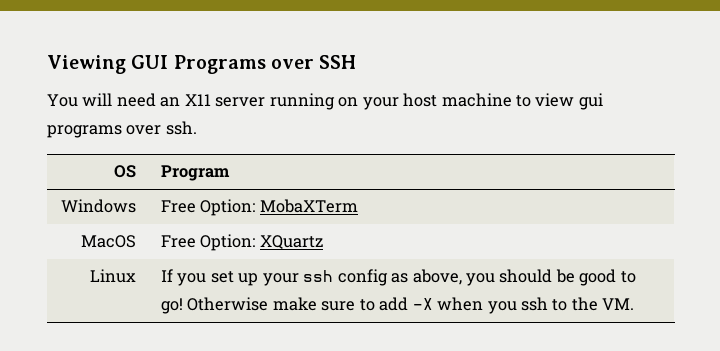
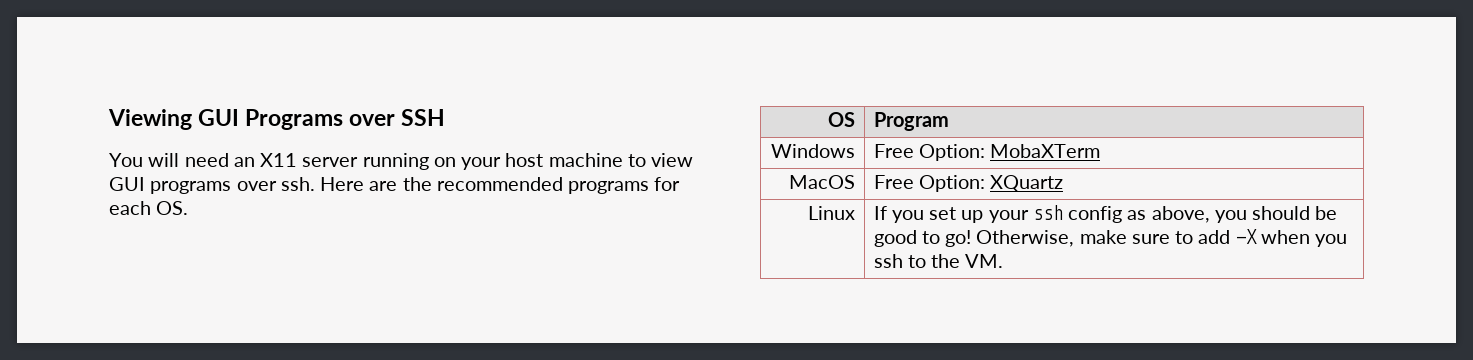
- You will need an X11 server running on your host machine to view gui programs over ssh.
+ You will need an X11 server running on your host machine to view GUI programs over ssh. Here are the recommended programs for each OS.
- Linux | If you set up your ssh config as above, you should be good to go! Otherwise make sure to add -X when you ssh to the VM.
+ Linux | If you set up your ssh config as above, you should be good to go! Otherwise, make sure to add -X when you ssh to the VM.

